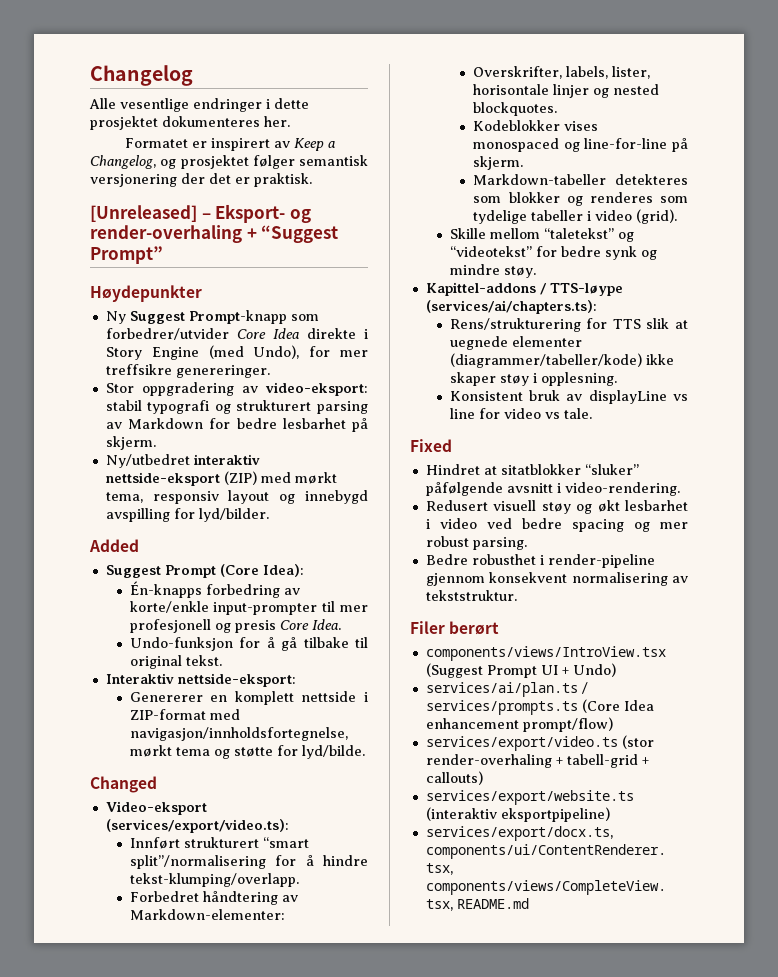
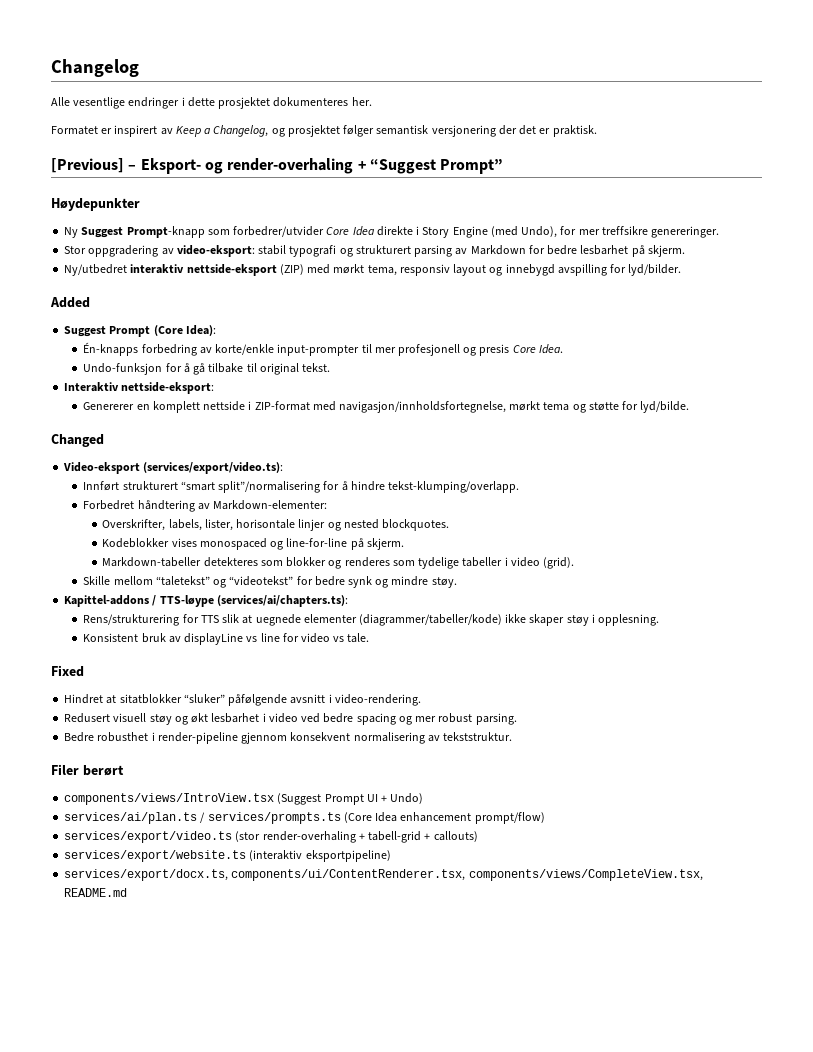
- [Unreleased] – Eksport- og render-overhaling + “Suggest Prompt”
+ [Previous] – Eksport- og render-overhaling + “Suggest Prompt”

